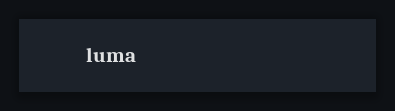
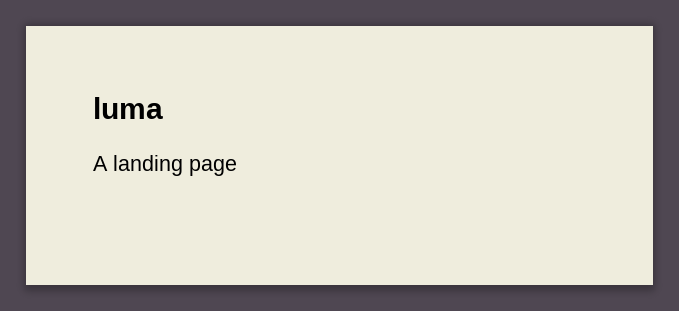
+ A landing page

